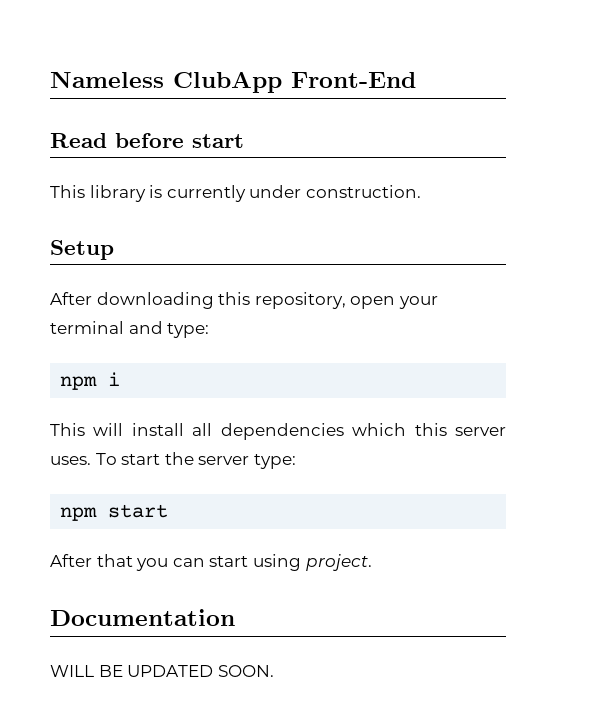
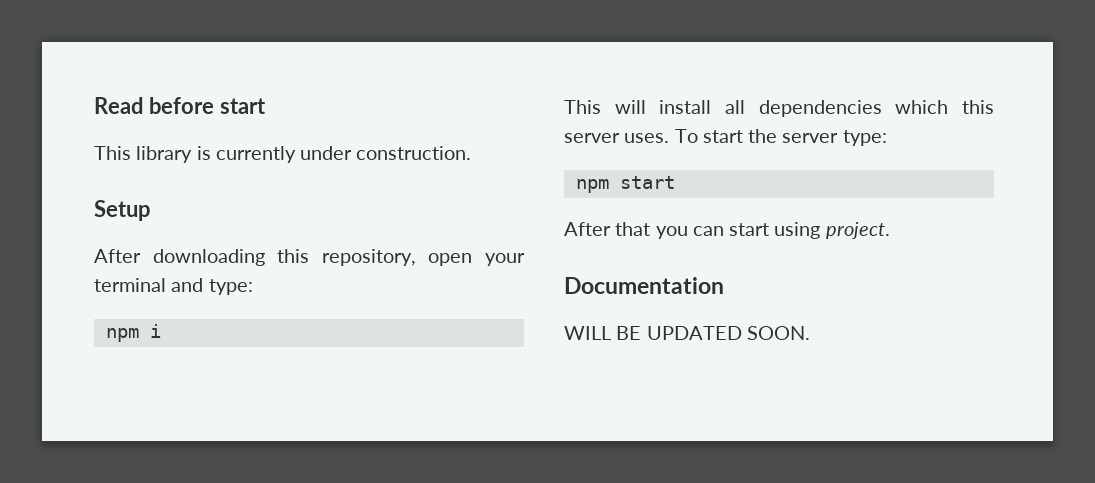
- Nameless ClubApp Front-End

